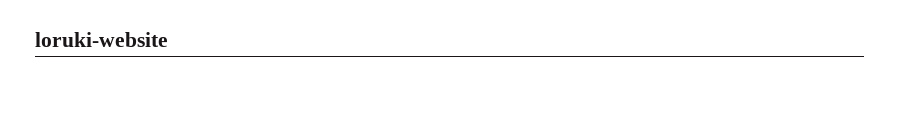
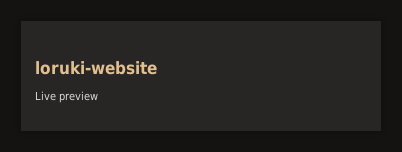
+ Live preview

